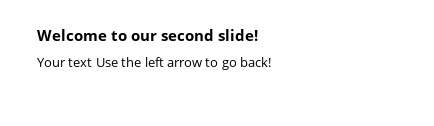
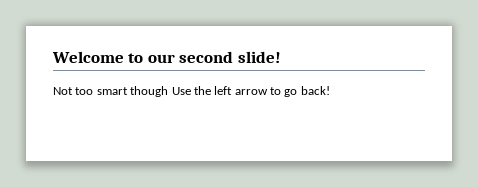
- Your text Use the left arrow to go back!
+ Not too smart though Use the left arrow to go back!

